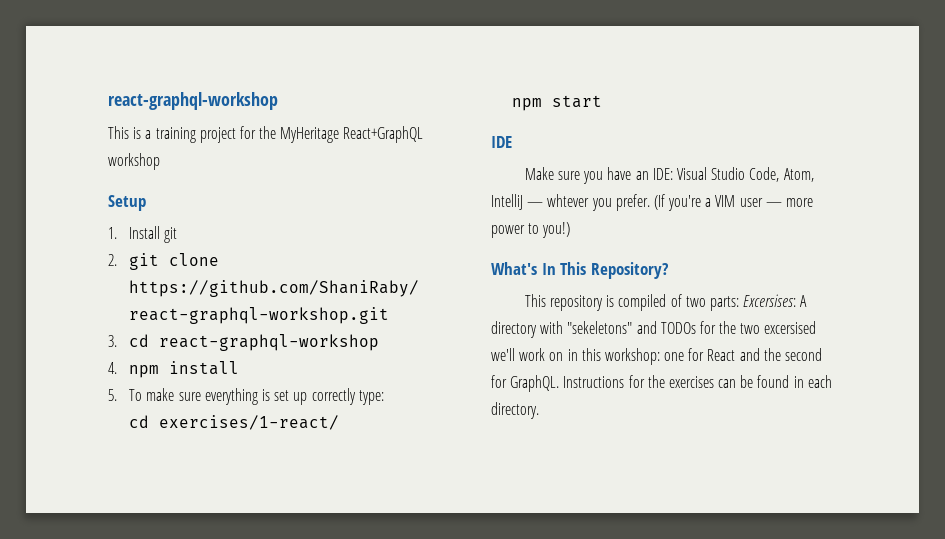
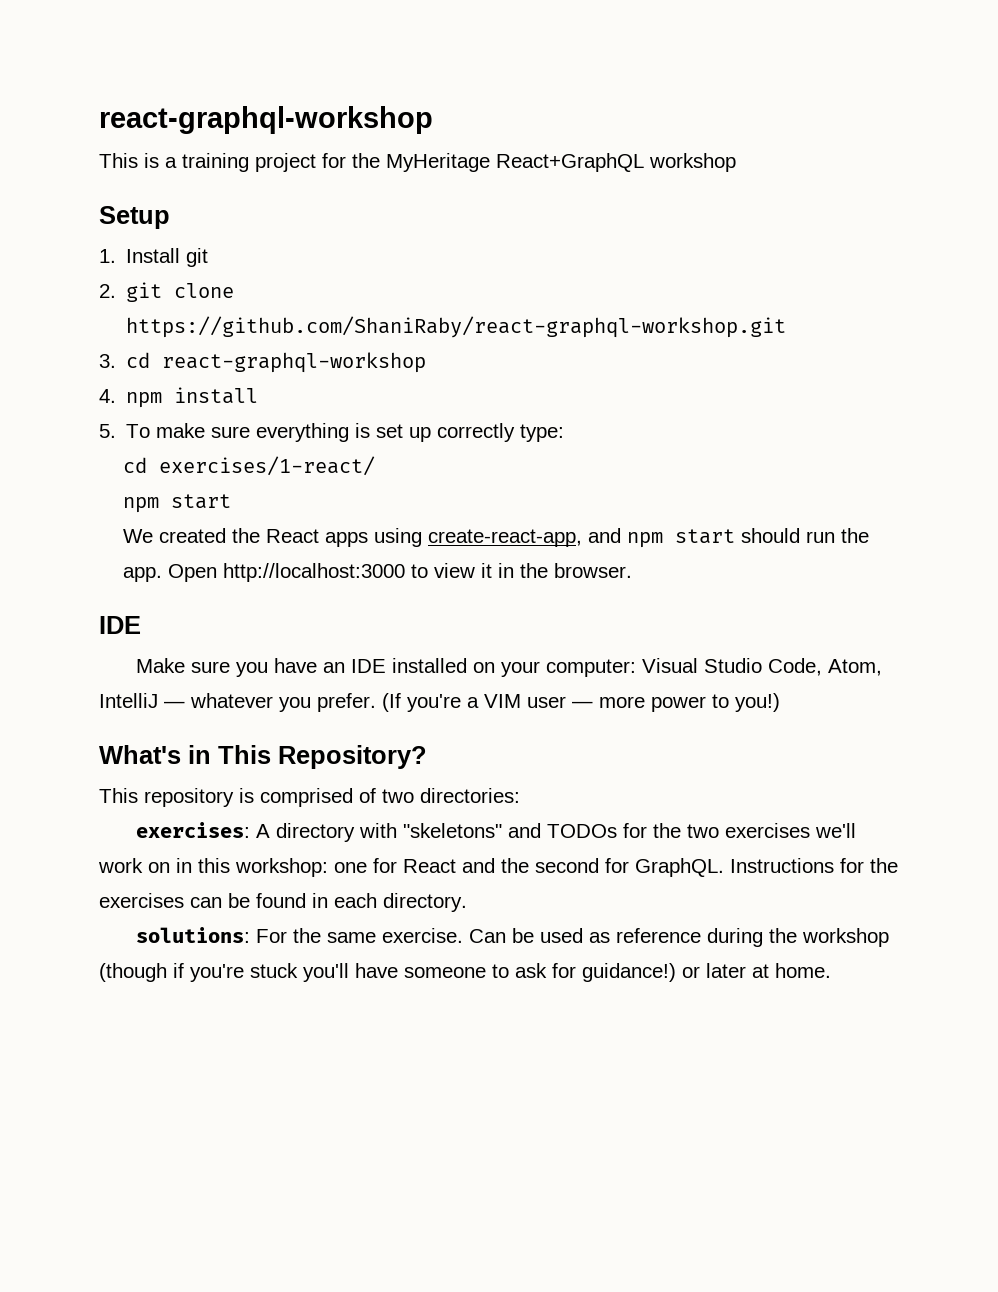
+ We created the React apps using create-react-app, and npm start should run the app. Open http://localhost:3000 to view it in the browser.
- Make sure you have an IDE: Visual Studio Code, Atom, IntelliJ — whtever you prefer.
+ Make sure you have an IDE installed on your computer: Visual Studio Code, Atom, IntelliJ — whatever you prefer.
- What's In This Repository?
+ What's in This Repository?
- This repository is compiled of two parts: Excersises: A directory with "sekeletons" and TODOs for the two excersised we'll work on in this workshop: one for React and the second for GraphQL.
+ This repository is comprised of two directories:
+ exercises: A directory with "skeletons" and TODOs for the two exercises we'll work on in this workshop: one for React and the second for GraphQL.
+ solutions: For the same exercise. Can be used as reference during the workshop (though if you're stuck you'll have someone to ask for guidance!) or later at home.

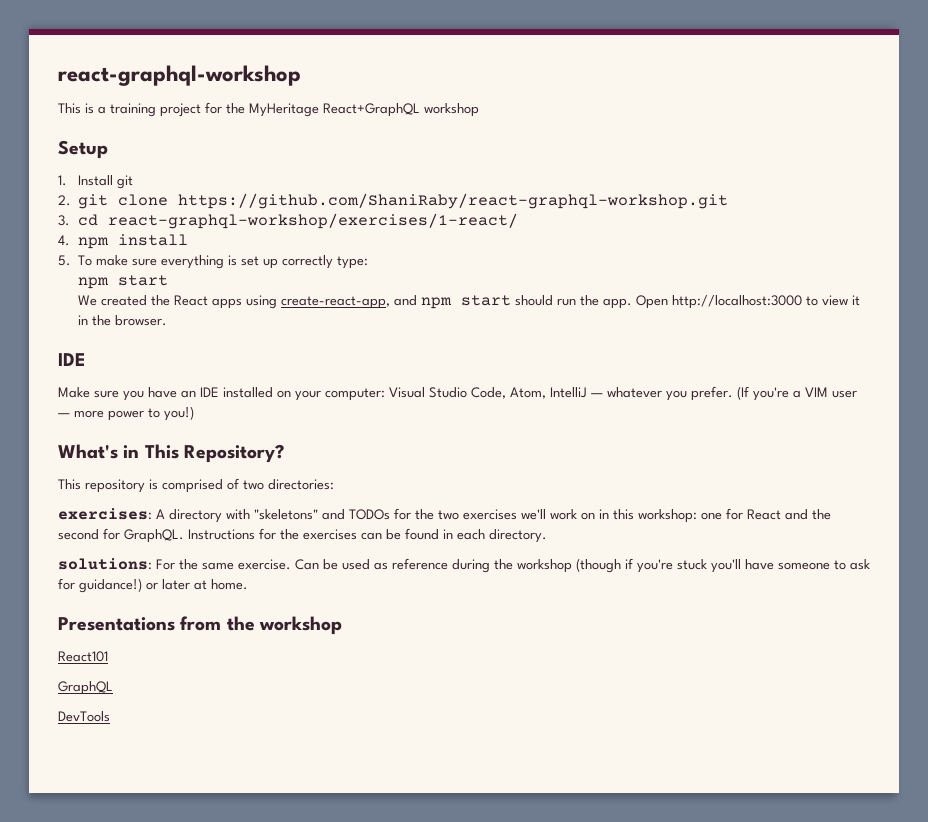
- 3. cd react-graphql-workshop
+ 3. cd react-graphql-workshop/exercises/1-react/
- cd exercises/1-react/
+ Presentations from the workshop
+ React101
+ GraphQL
+ DevTools

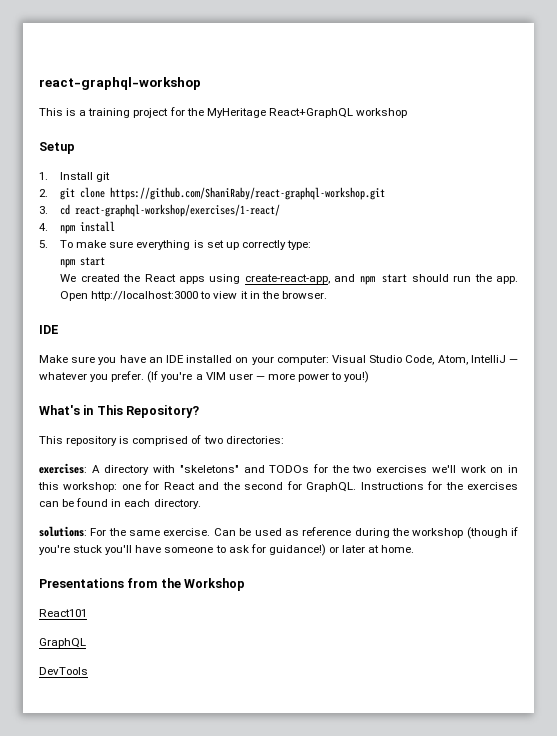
- Presentations from the workshop
+ Presentations from the Workshop

